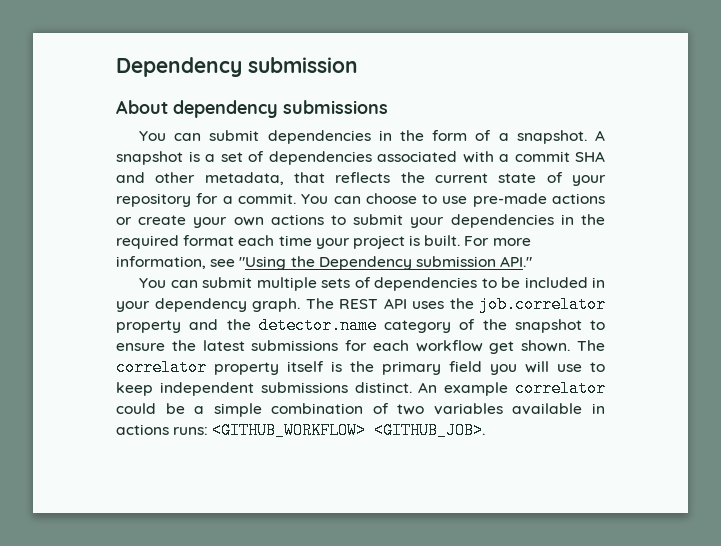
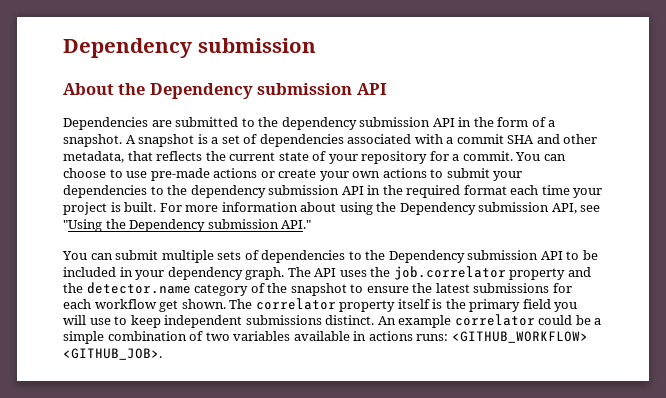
- About dependency submissions
- You can submit dependencies in the form of a snapshot.
+ About the Dependency submission API
+ Dependencies are submitted to the dependency submission API in the form of a snapshot.
- You can choose to use pre-made actions or create your own actions to submit your dependencies in the required format each time your project is built.
+ You can choose to use pre-made actions or create your own actions to submit your dependencies to the dependency submission API in the required format each time your project is built.
- For more information, see "Using the Dependency submission API."
+ For more information about using the Dependency submission API, see "Using the Dependency submission API."
- You can submit multiple sets of dependencies to be included in your dependency graph.
+ You can submit multiple sets of dependencies to the Dependency submission API to be included in your dependency graph.
- The REST API uses the job.correlator property and the detector.name category of the snapshot to ensure the latest submissions for each workflow get shown.
+ The API uses the job.correlator property and the detector.name category of the snapshot to ensure the latest submissions for each workflow get shown.

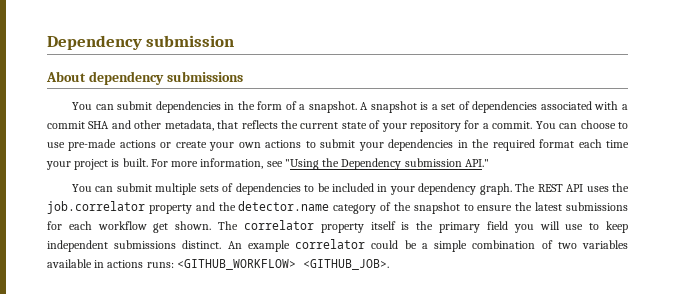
- About the Dependency submission API
- Dependencies are submitted to the dependency submission API in the form of a snapshot.
+ About dependency submissions
+ You can submit dependencies in the form of a snapshot.
- You can choose to use pre-made actions or create your own actions to submit your dependencies to the dependency submission API in the required format each time your project is built.
+ You can choose to use pre-made actions or create your own actions to submit your dependencies in the required format each time your project is built.
- For more information about using the Dependency submission API, see "Using the Dependency submission API."
+ For more information, see "Using the Dependency submission API."
- You can submit multiple sets of dependencies to the Dependency submission API to be included in your dependency graph.
+ You can submit multiple sets of dependencies to be included in your dependency graph.
- The API uses the job.correlator property and the detector.name category of the snapshot to ensure the latest submissions for each workflow get shown.
+ The REST API uses the job.correlator property and the detector.name category of the snapshot to ensure the latest submissions for each workflow get shown.

